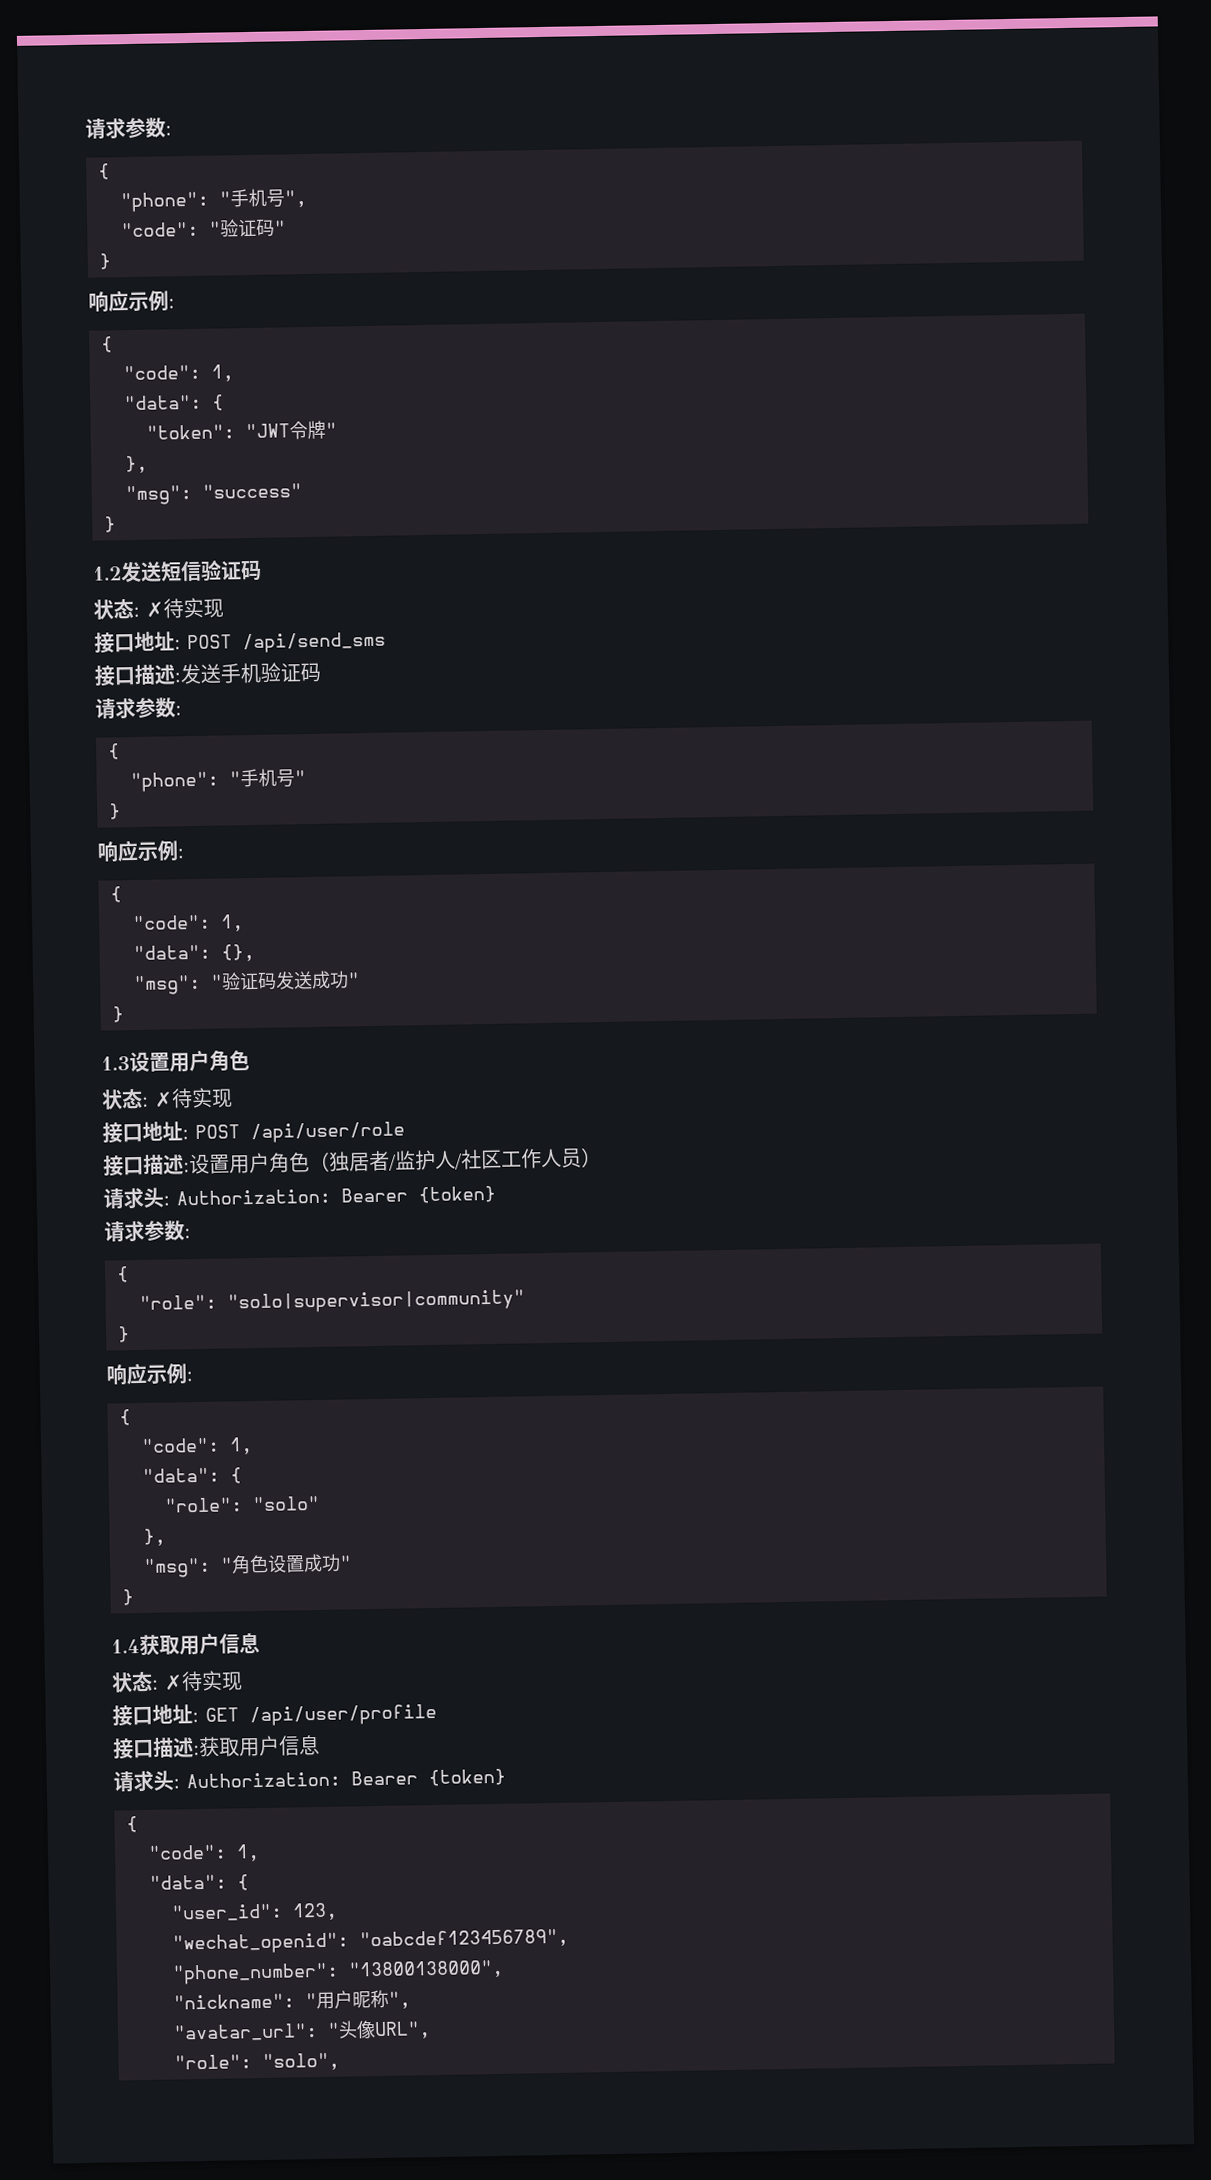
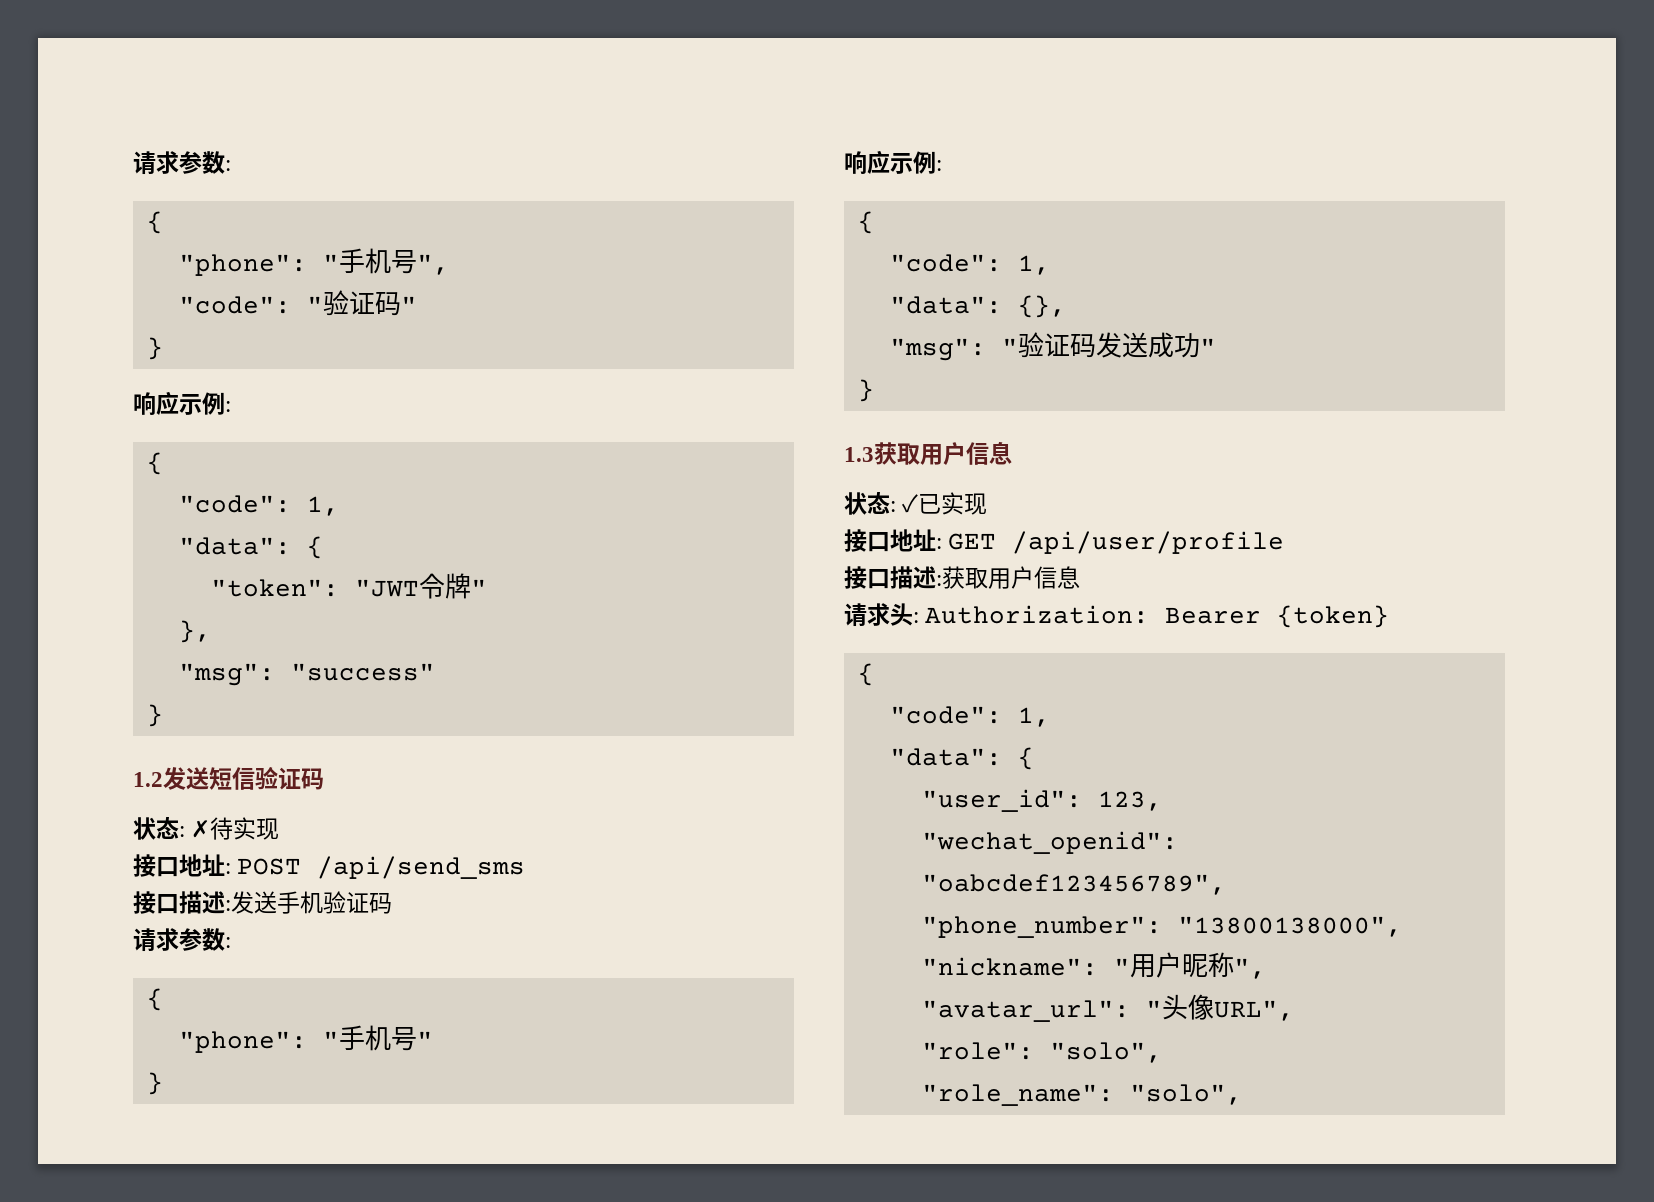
- 1.3设置用户角色
- 状态: ✗待实现
- 接口地址: POST /api/user/role
- 接口描述:设置用户角色（独居者/监护人/社区工作人员）
- 请求头: Authorization: Bearer {token}
- 请求参数:
- {
- "role": "solo|supervisor|community"
- }
- 响应示例:
- {
- "code": 1,
- "data": {
- "role": "solo"
- },
- "msg": "角色设置成功"
- }
- 1.4获取用户信息
- 状态: ✗待实现
+ 1.3获取用户信息
+ 状态: ✓已实现
+ "role_name": "solo",

